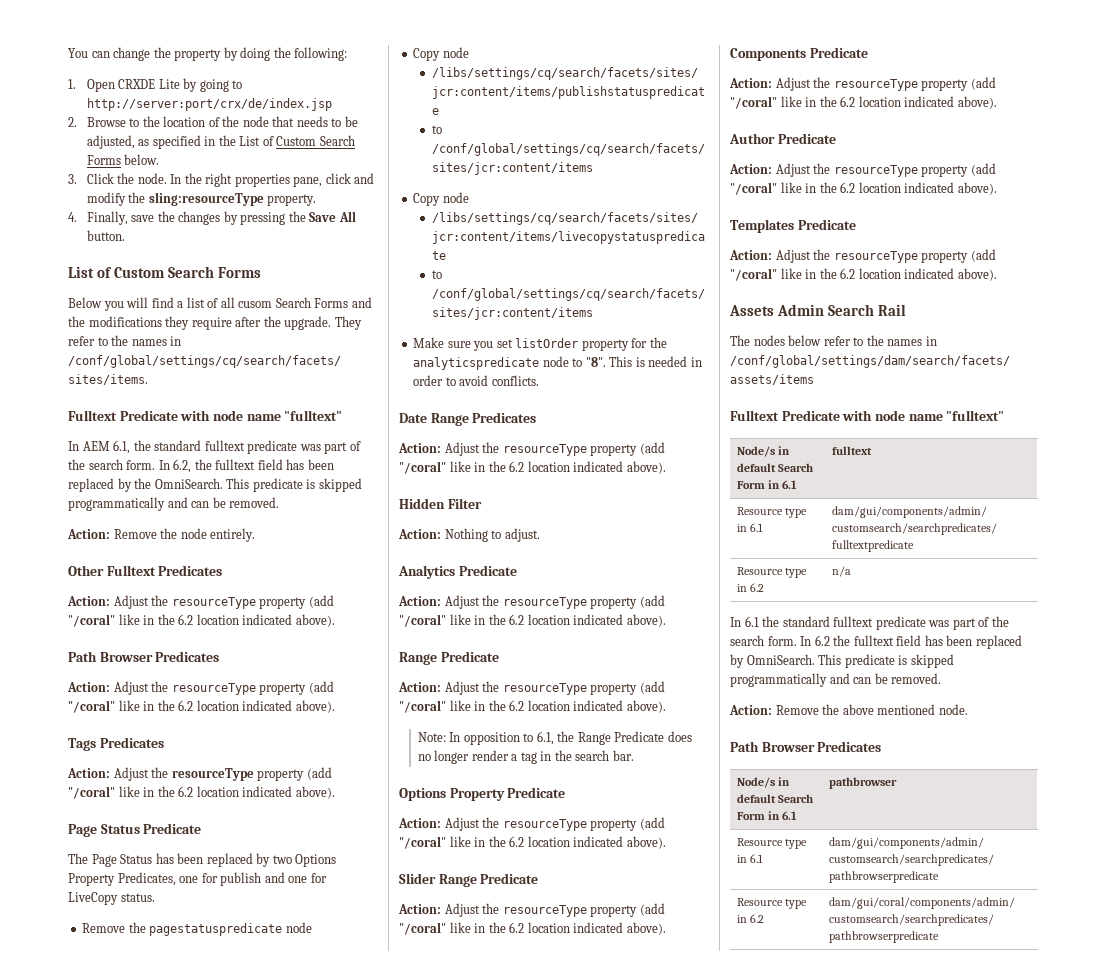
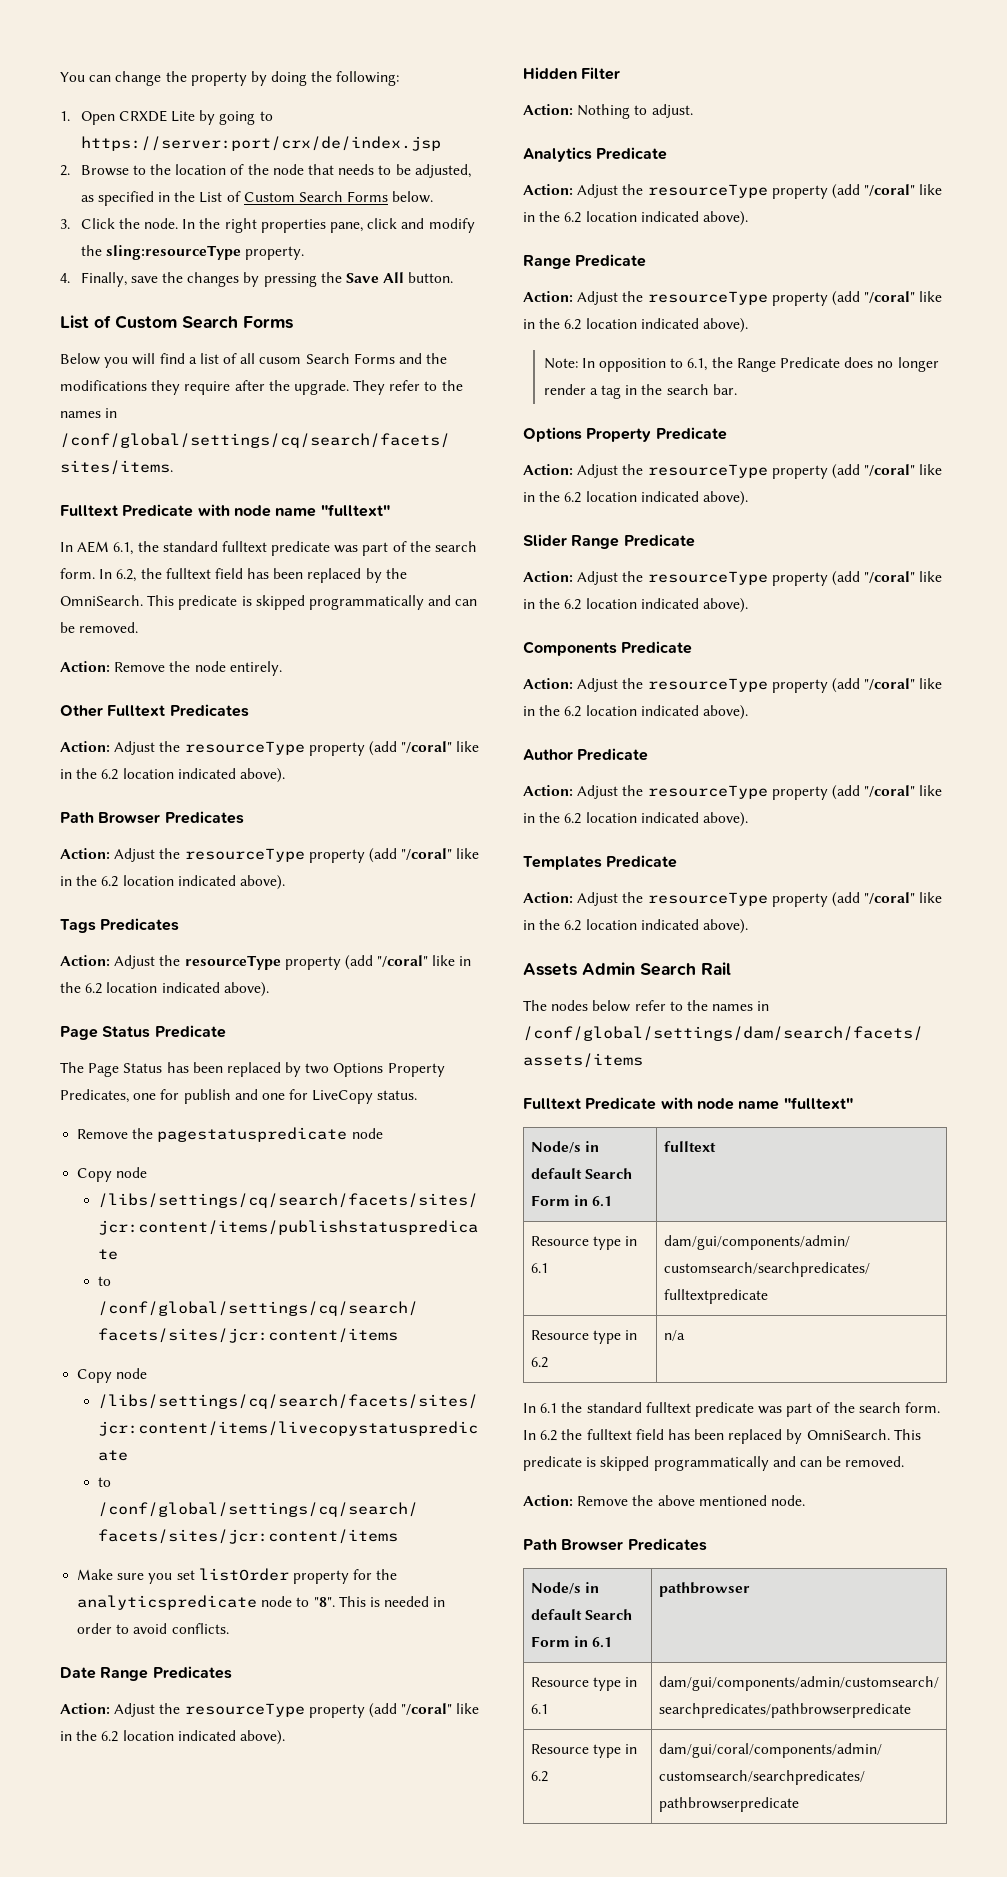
- 1. Open CRXDE Lite by going to http://server:port/crx/de/index.jsp
+ 1. Open CRXDE Lite by going to https://server:port/crx/de/index.jsp

